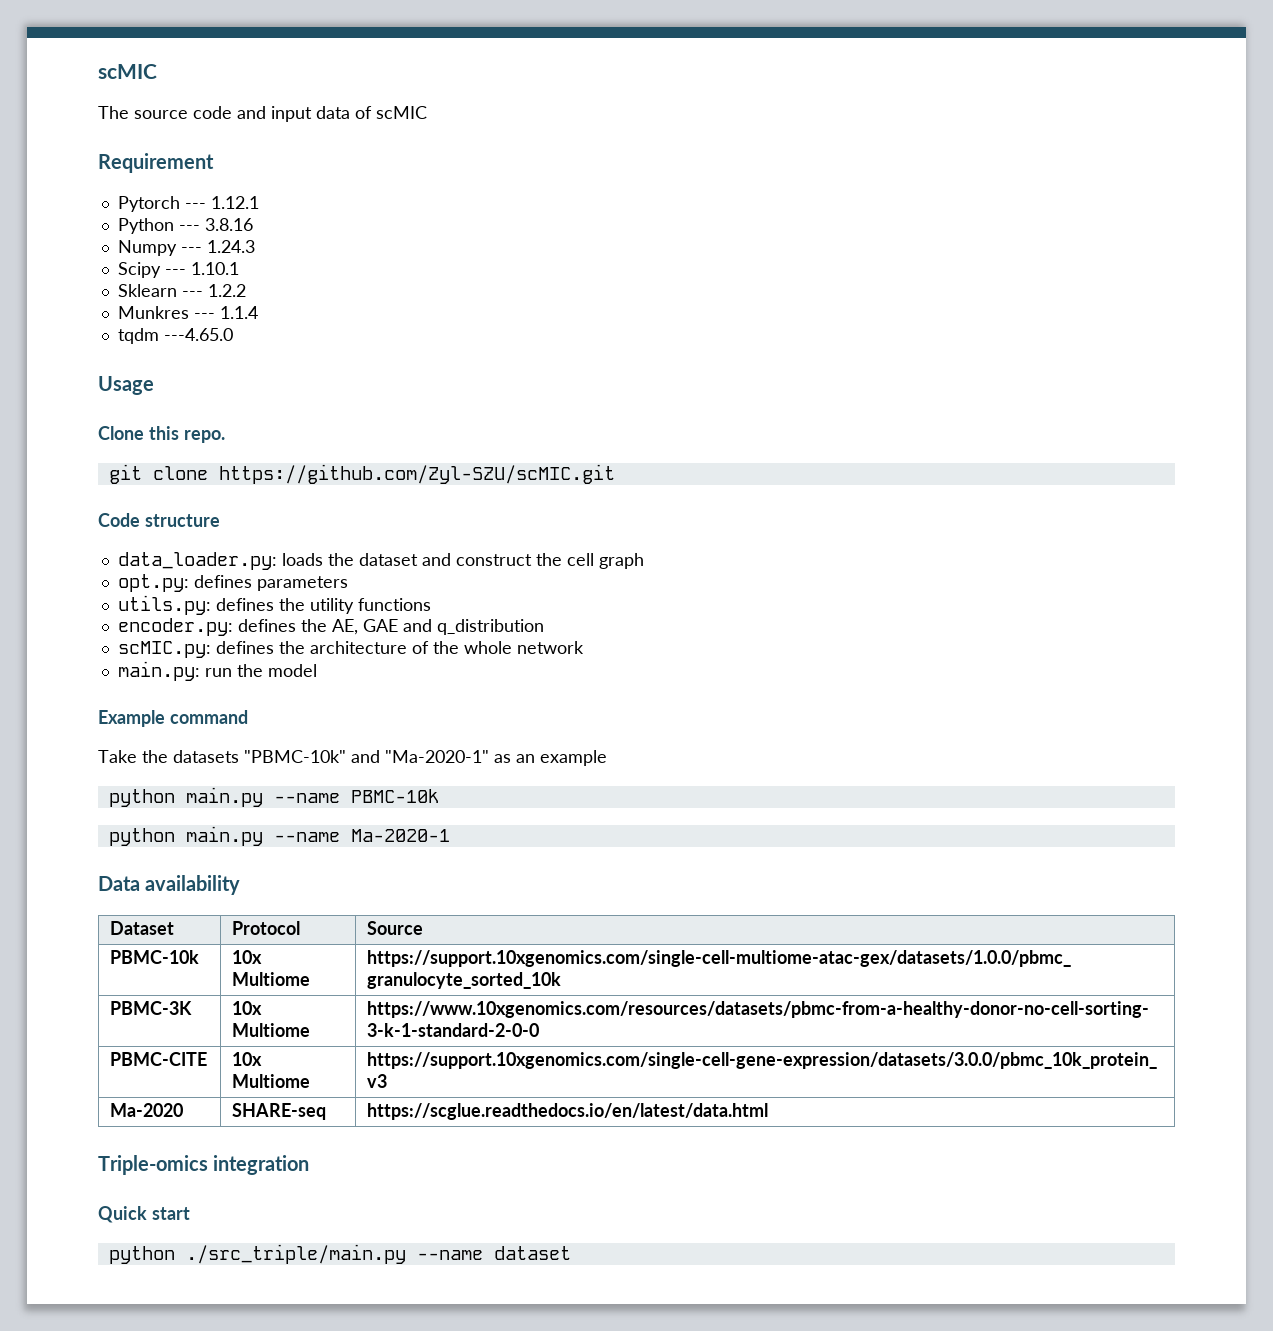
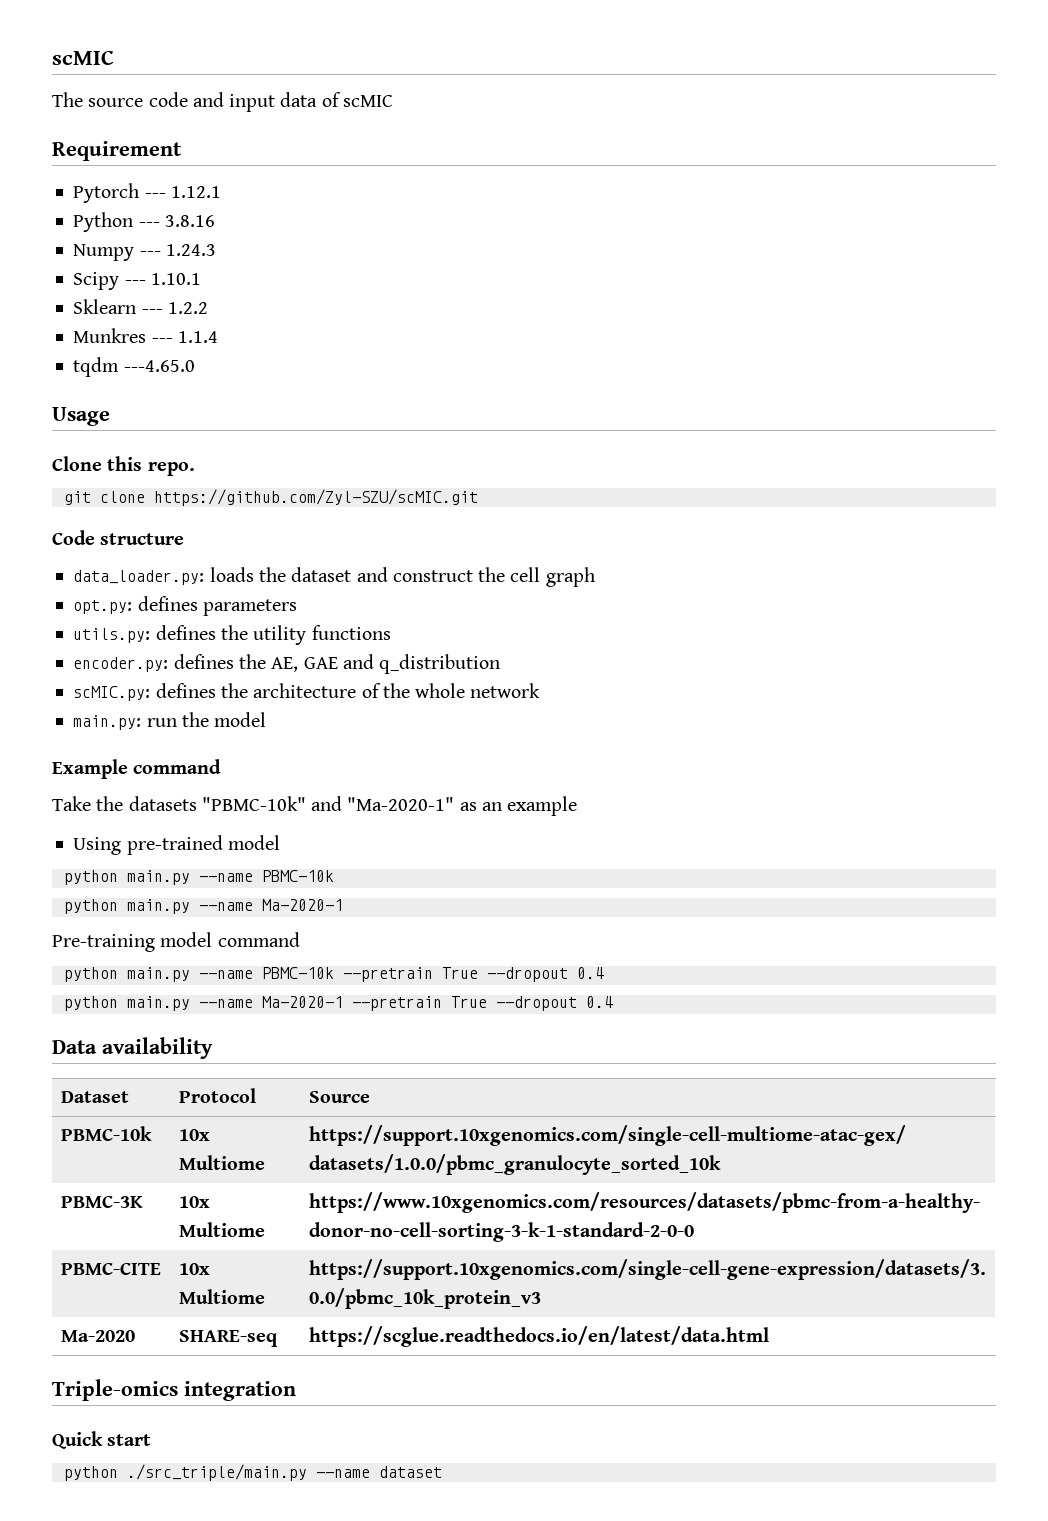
+ Using pre-trained model
+ Pre-training model command
+ python main.py --name PBMC-10k --pretrain True --dropout 0.4
+ python main.py --name Ma-2020-1 --pretrain True --dropout 0.4

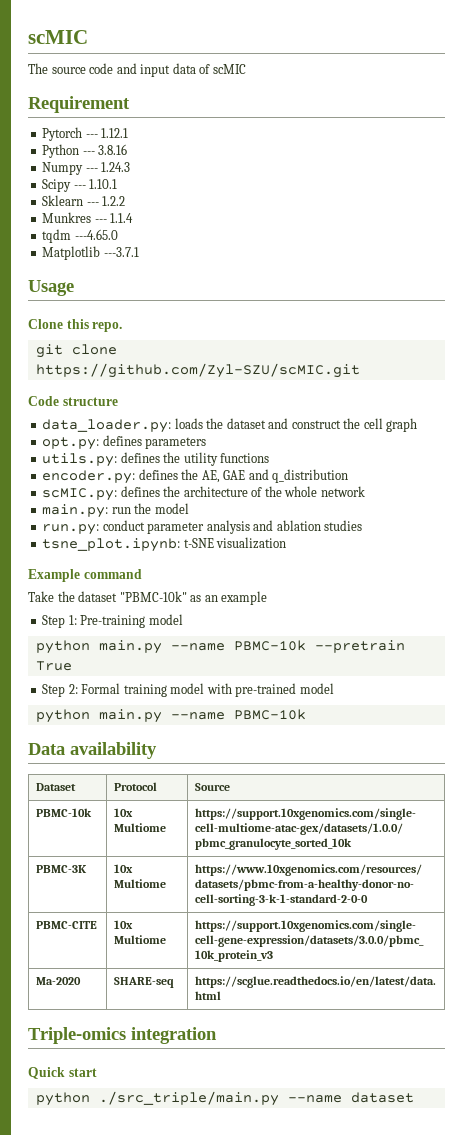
+ Matplotlib ---3.7.1
+ run.py: conduct parameter analysis and ablation studies
+ tsne_plot.ipynb: t-SNE visualization
- Take the datasets "PBMC-10k" and "Ma-2020-1" as an example
+ Take the dataset "PBMC-10k" as an example
- Using pre-trained model
+ Step 1: Pre-training model
+ python main.py --name PBMC-10k --pretrain True
+ Step 2: Formal training model with pre-trained model
  python main.py --name PBMC-10k
- python main.py --name Ma-2020-1
- Pre-training model command
- python main.py --name PBMC-10k --pretrain True --dropout 0.4
- python main.py --name Ma-2020-1 --pretrain True --dropout 0.4

